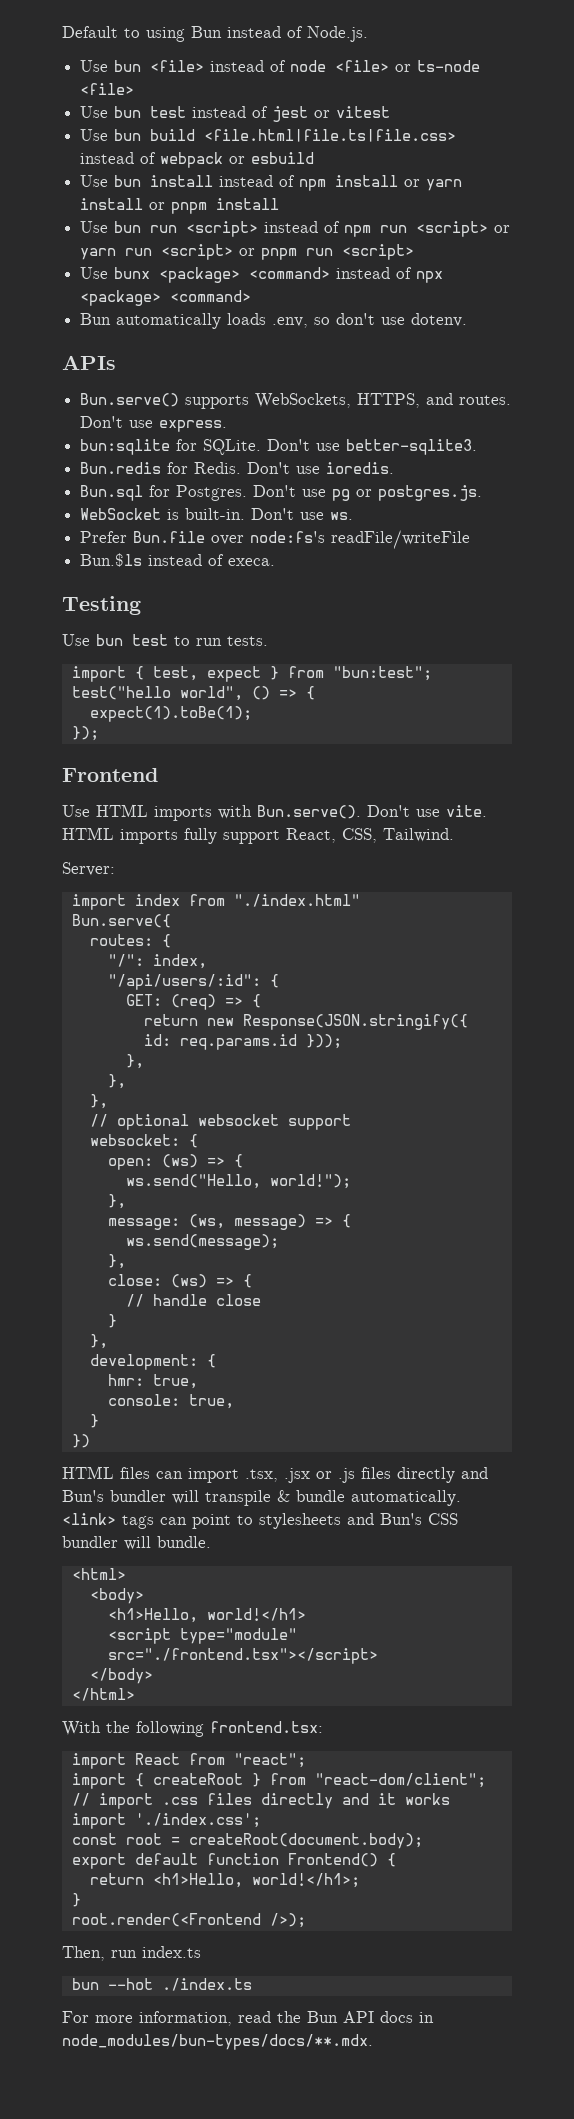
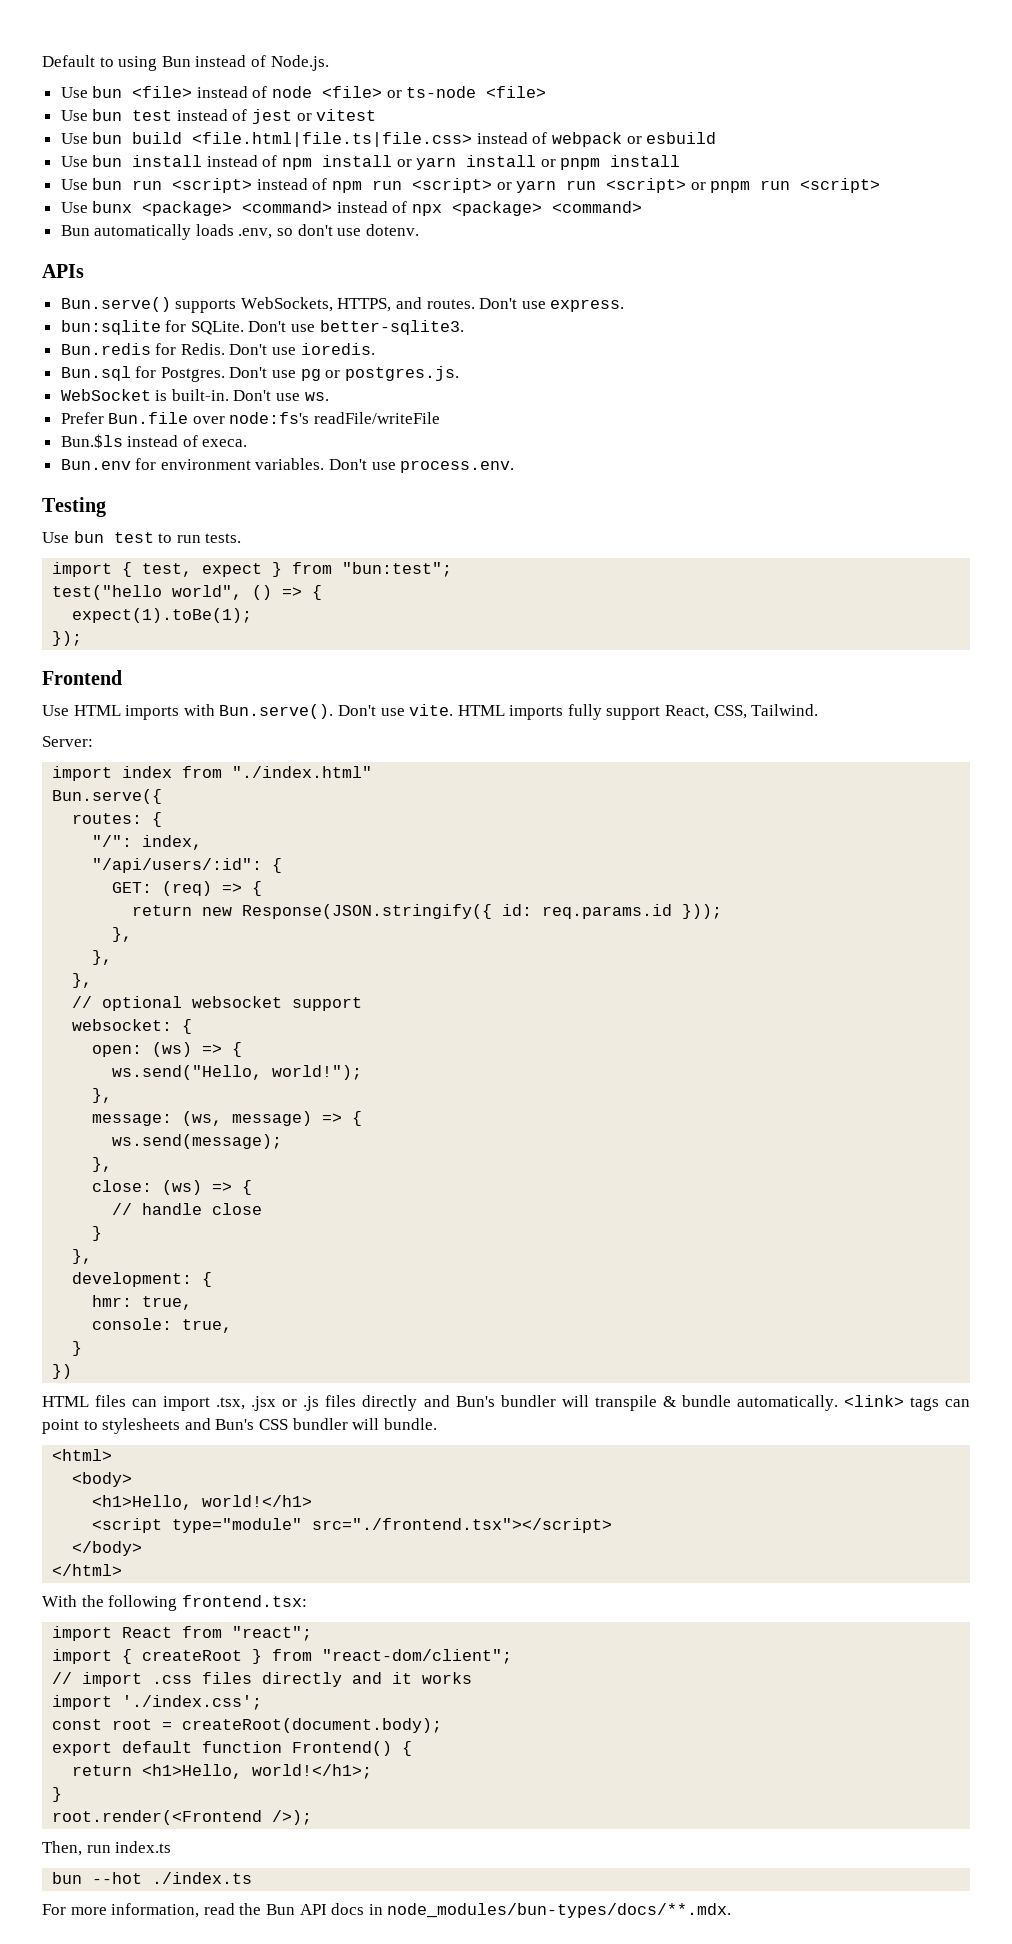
+ Bun.env for environment variables. Don't use process.env.

